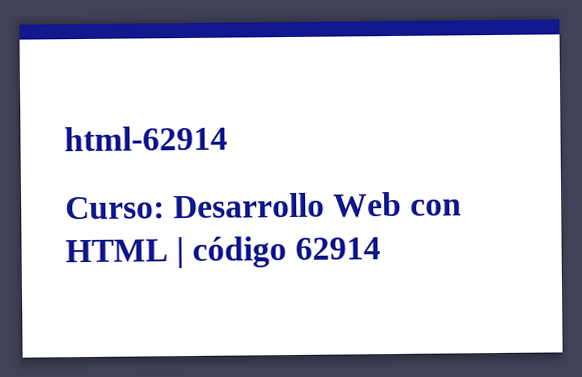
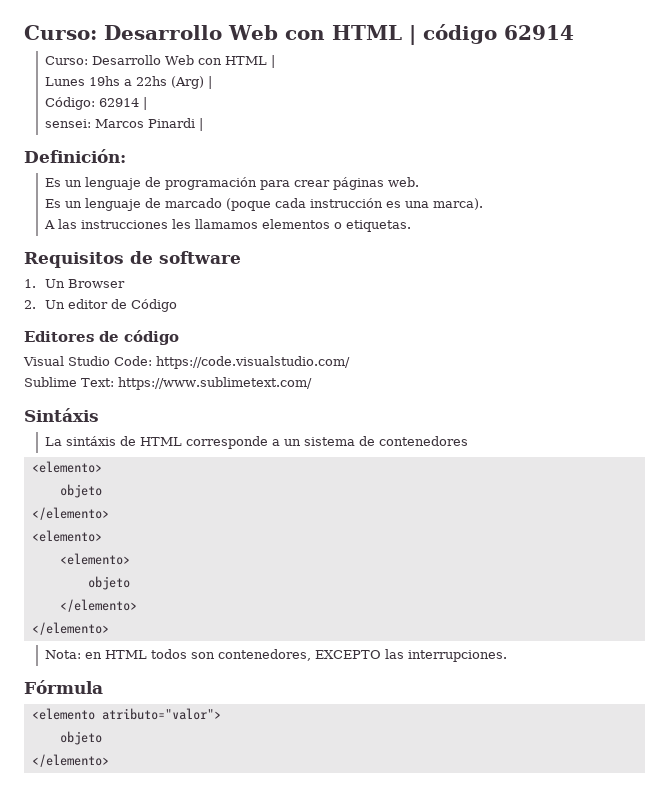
- html-62914
  Curso: Desarrollo Web con HTML | código 62914
+ Curso: Desarrollo Web con HTML |
+ Lunes 19hs a 22hs (Arg) |
+ Código: 62914 |
+ sensei: Marcos Pinardi |
+ Definición:
+ Es un lenguaje de programación para crear páginas web.
+ Es un lenguaje de marcado (poque cada instrucción es una marca).
+ A las instrucciones les llamamos elementos o etiquetas.
+ Requisitos de software
+ 1. Un Browser
+ 2. Un editor de Código
+ Editores de código
+ Visual Studio Code: https://code.visualstudio.com/
+ Sublime Text: https://www.sublimetext.com/
+ Sintáxis
+ La sintáxis de HTML corresponde a un sistema de contenedores
+ <elemento>
+ objeto
+ </elemento>
+ <elemento>
+ <elemento>
+ objeto
+ </elemento>
+ </elemento>
+ Nota: en HTML todos son contenedores, EXCEPTO las interrupciones.
+ Fórmula
+ <elemento atributo="valor">
+ objeto
+ </elemento>

